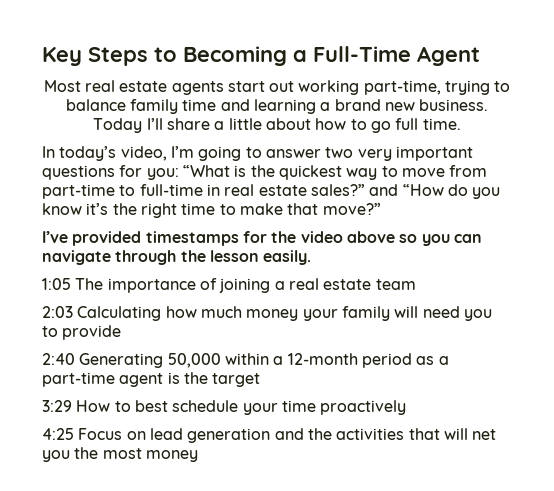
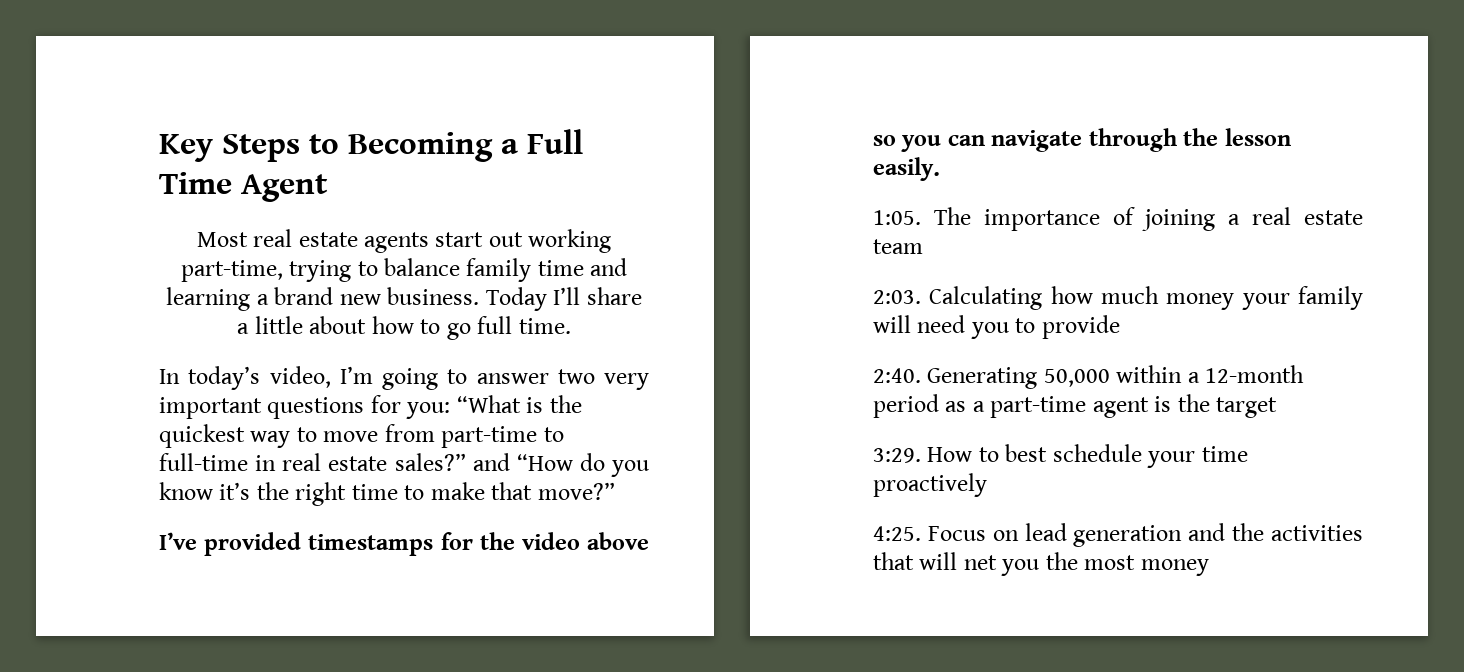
- Key Steps to Becoming a Full-Time Agent
+ Key Steps to Becoming a Full Time Agent
- 1:05 The importance of joining a real estate team
+ 1:05. The importance of joining a real estate team
- 2:03 Calculating how much money your family will need you to provide
+ 2:03. Calculating how much money your family will need you to provide
- 2:40 Generating 50,000 within a 12-month period as a part-time agent is the target
+ 2:40. Generating 50,000 within a 12-month period as a part-time agent is the target
- 3:29 How to best schedule your time proactively
+ 3:29. How to best schedule your time proactively
- 4:25 Focus on lead generation and the activities that will net you the most money
+ 4:25. Focus on lead generation and the activities that will net you the most money

